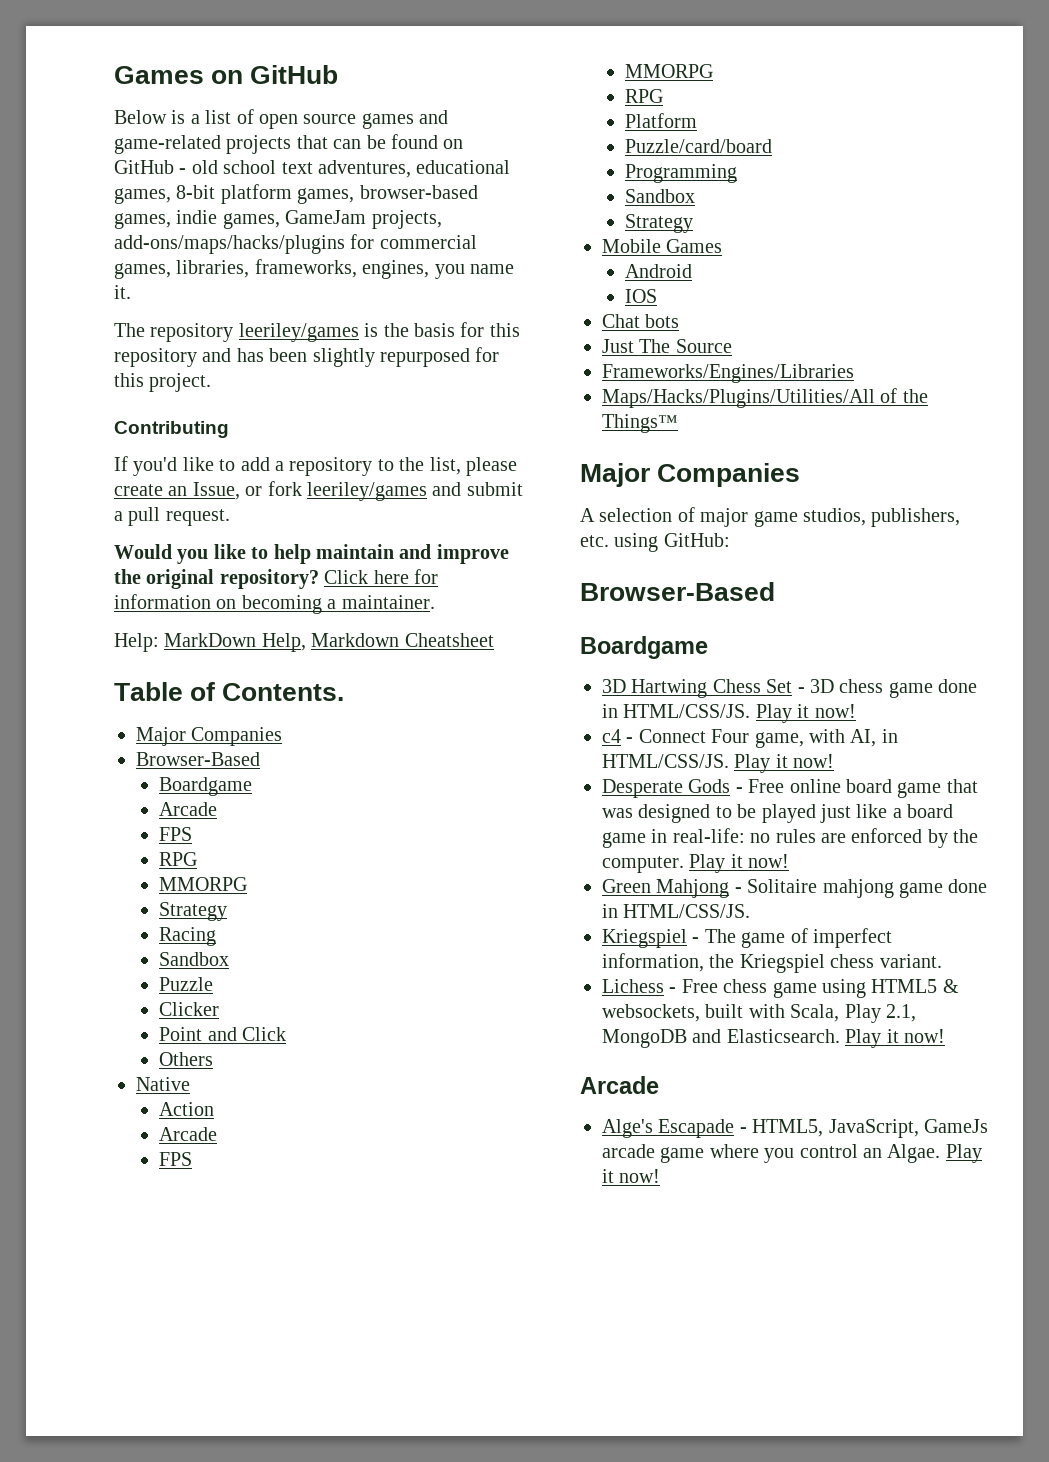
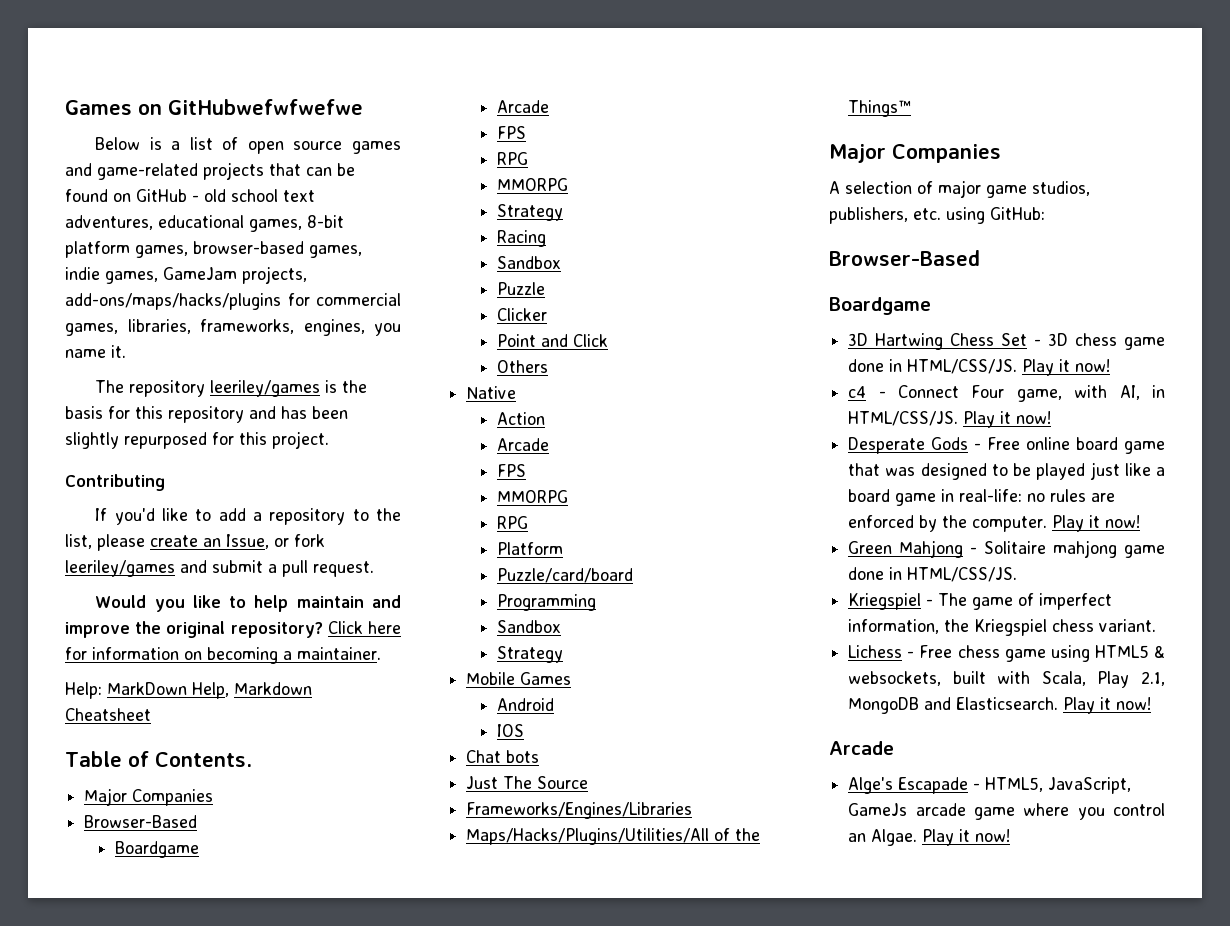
- Games on GitHub
+ Games on GitHubwefwfwefwe

